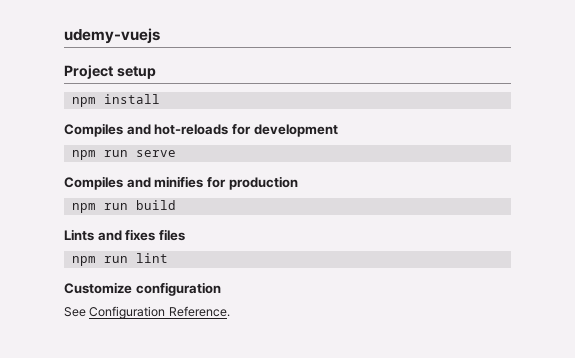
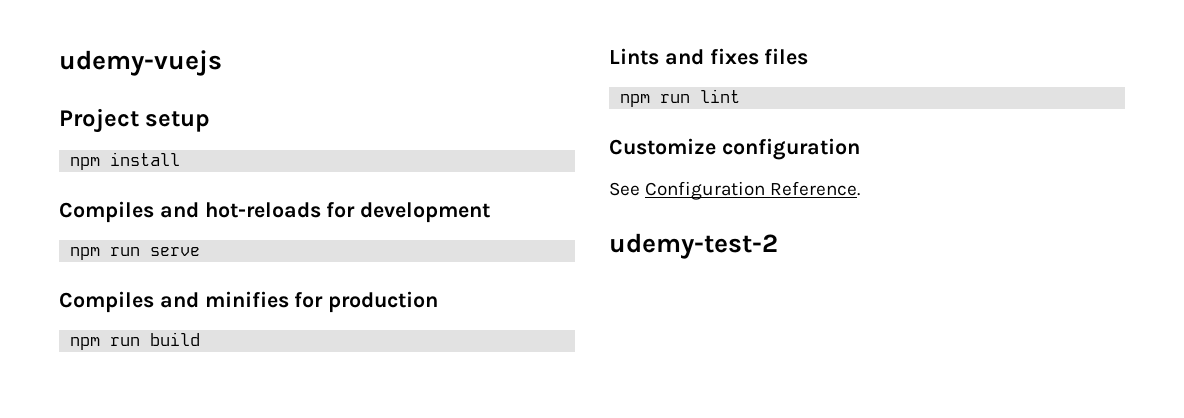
+ udemy-test-2

